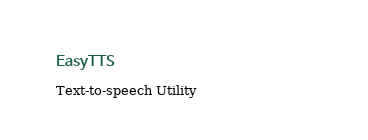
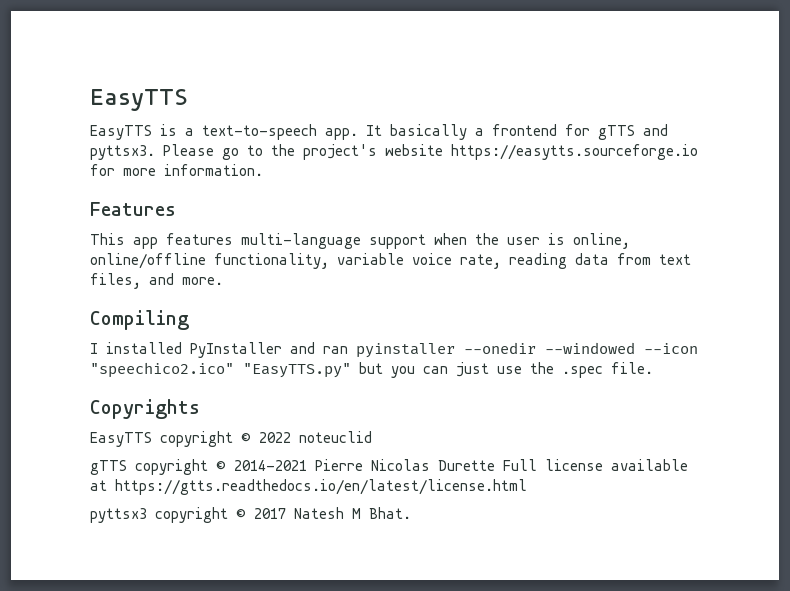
- Text-to-speech Utility
+ EasyTTS is a text-to-speech app. It basically a frontend for gTTS and pyttsx3. Please go to the project's website https://easytts.sourceforge.io for more information.
+ Features
+ This app features multi-language support when the user is online, online/offline functionality, variable voice rate, reading data from text files, and more.
+ Compiling
+ I installed PyInstaller and ran pyinstaller --onedir --windowed --icon "speechico2.ico" "EasyTTS.py" but you can just use the .spec file.
+ Copyrights
+ EasyTTS copyright © 2022 noteuclid
+ gTTS copyright © 2014-2021 Pierre Nicolas Durette Full license available at https://gtts.readthedocs.io/en/latest/license.html
+ pyttsx3 copyright © 2017 Natesh M Bhat.

